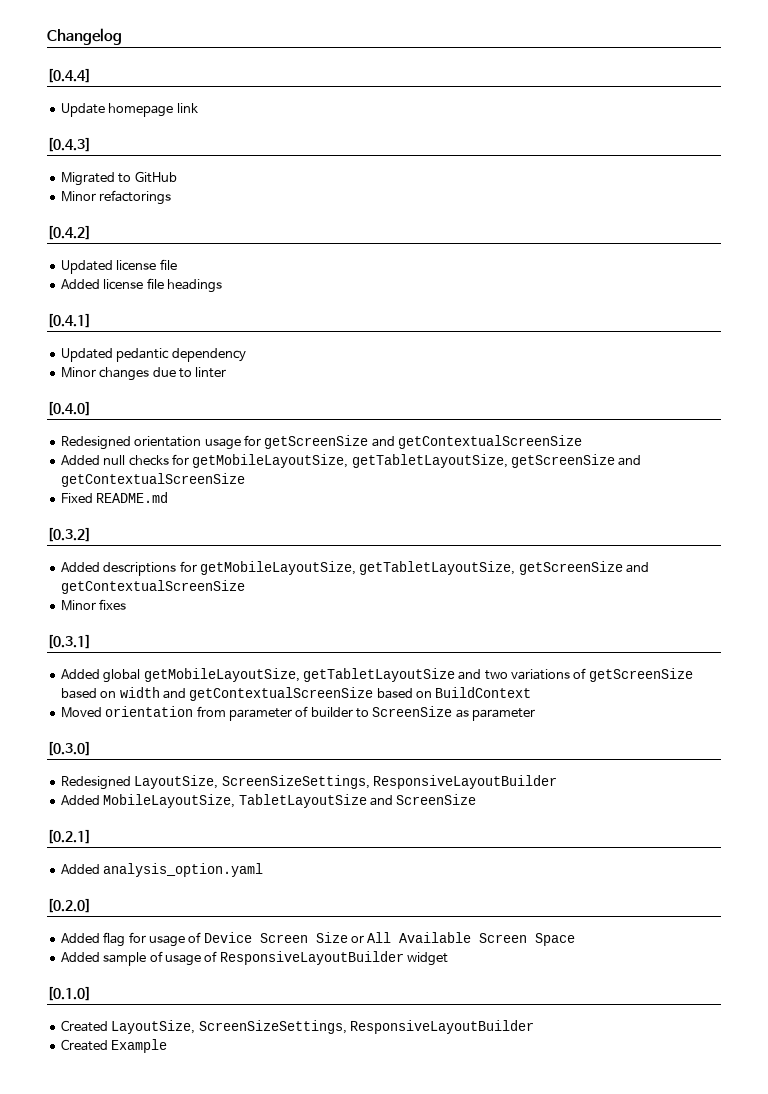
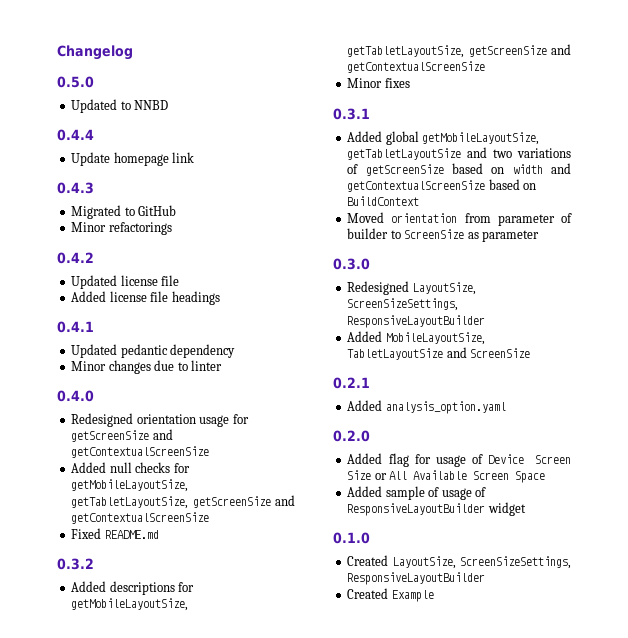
- [0.4.4]
+ 0.5.0
+ Updated to NNBD
+ 0.4.4
- [0.4.3]
+ 0.4.3
- [0.4.2]
+ 0.4.2
- [0.4.1]
+ 0.4.1
- [0.4.0]
+ 0.4.0
- [0.3.2]
+ 0.3.2
- [0.3.1]
+ 0.3.1
- [0.3.0]
+ 0.3.0
- [0.2.1]
+ 0.2.1
- [0.2.0]
+ 0.2.0
- [0.1.0]
+ 0.1.0

